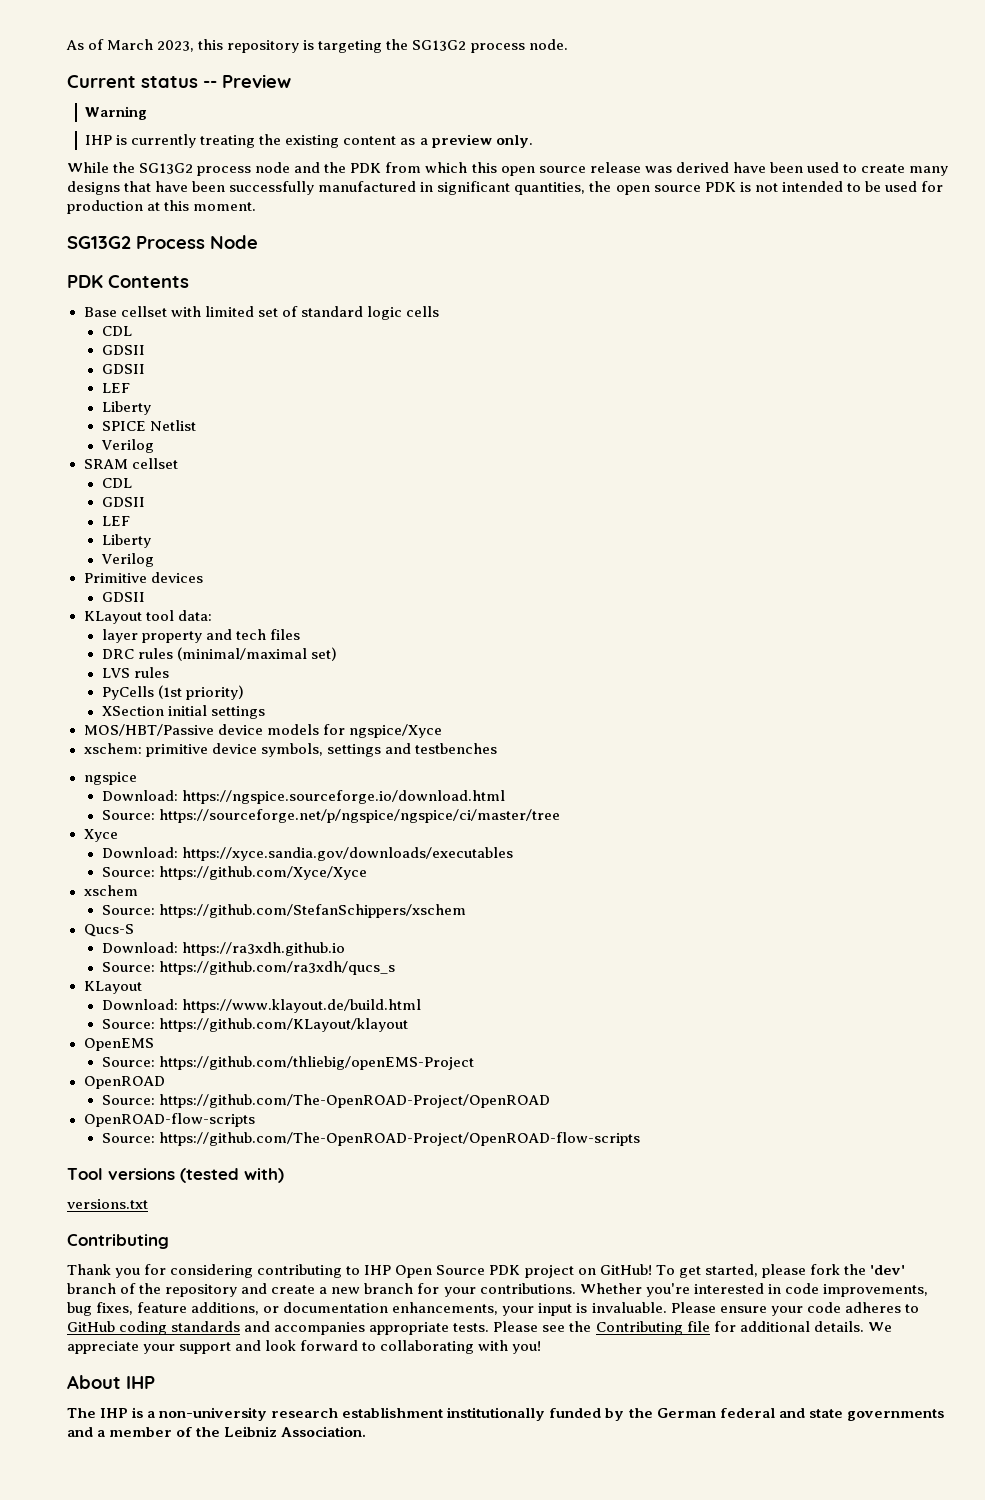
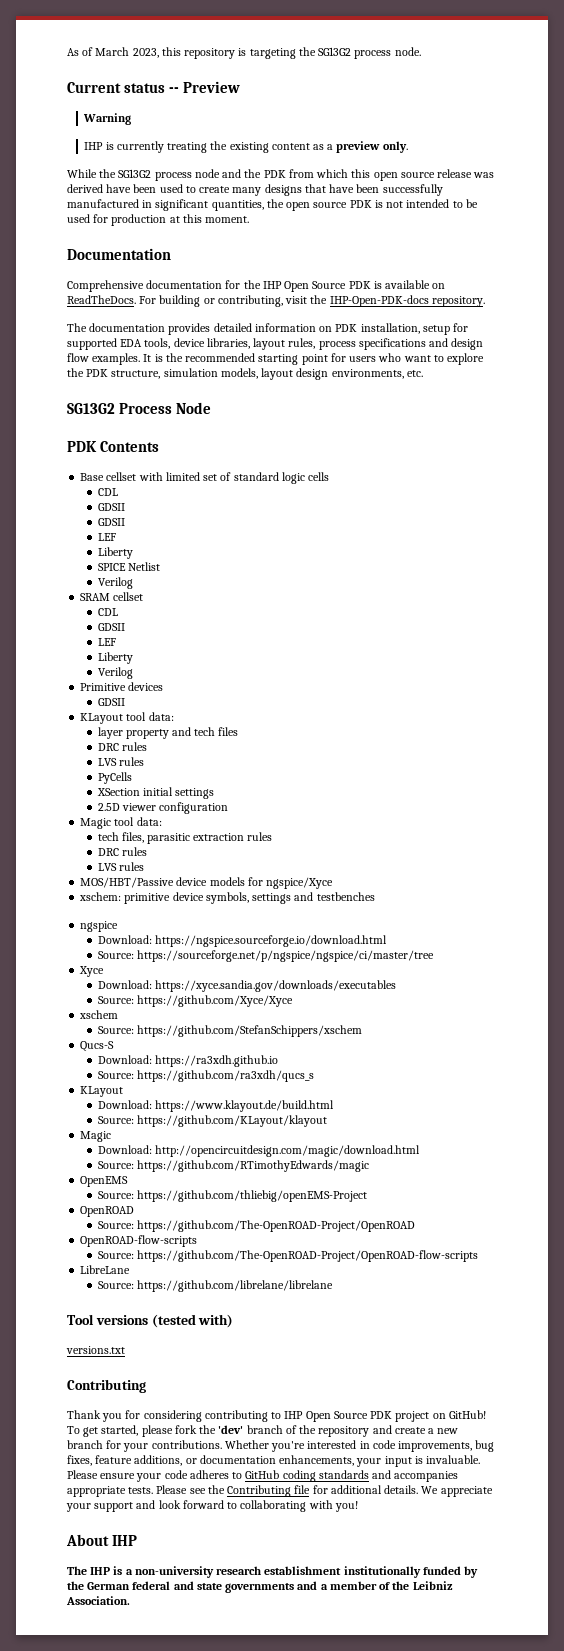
+ Documentation
+ Comprehensive documentation for the IHP Open Source PDK is available on ReadTheDocs. For building or contributing, visit the IHP-Open-PDK-docs repository.
+ The documentation provides detailed information on PDK installation, setup for supported EDA tools, device libraries, layout rules, process specifications and design flow examples. It is the recommended starting point for users who want to explore the PDK structure, simulation models, layout design environments, etc.
  layer property and tech files
- DRC rules (minimal/maximal set)
+ DRC rules
- PyCells (1st priority)
+ PyCells
+ 2.5D viewer configuration
+ Magic tool data:
+ tech files, parasitic extraction rules
+ DRC rules
+ LVS rules
  Source: https://github.com/KLayout/klayout
+ Magic
+ Download: http://opencircuitdesign.com/magic/download.html
+ Source: https://github.com/RTimothyEdwards/magic
+ LibreLane
+ Source: https://github.com/librelane/librelane

